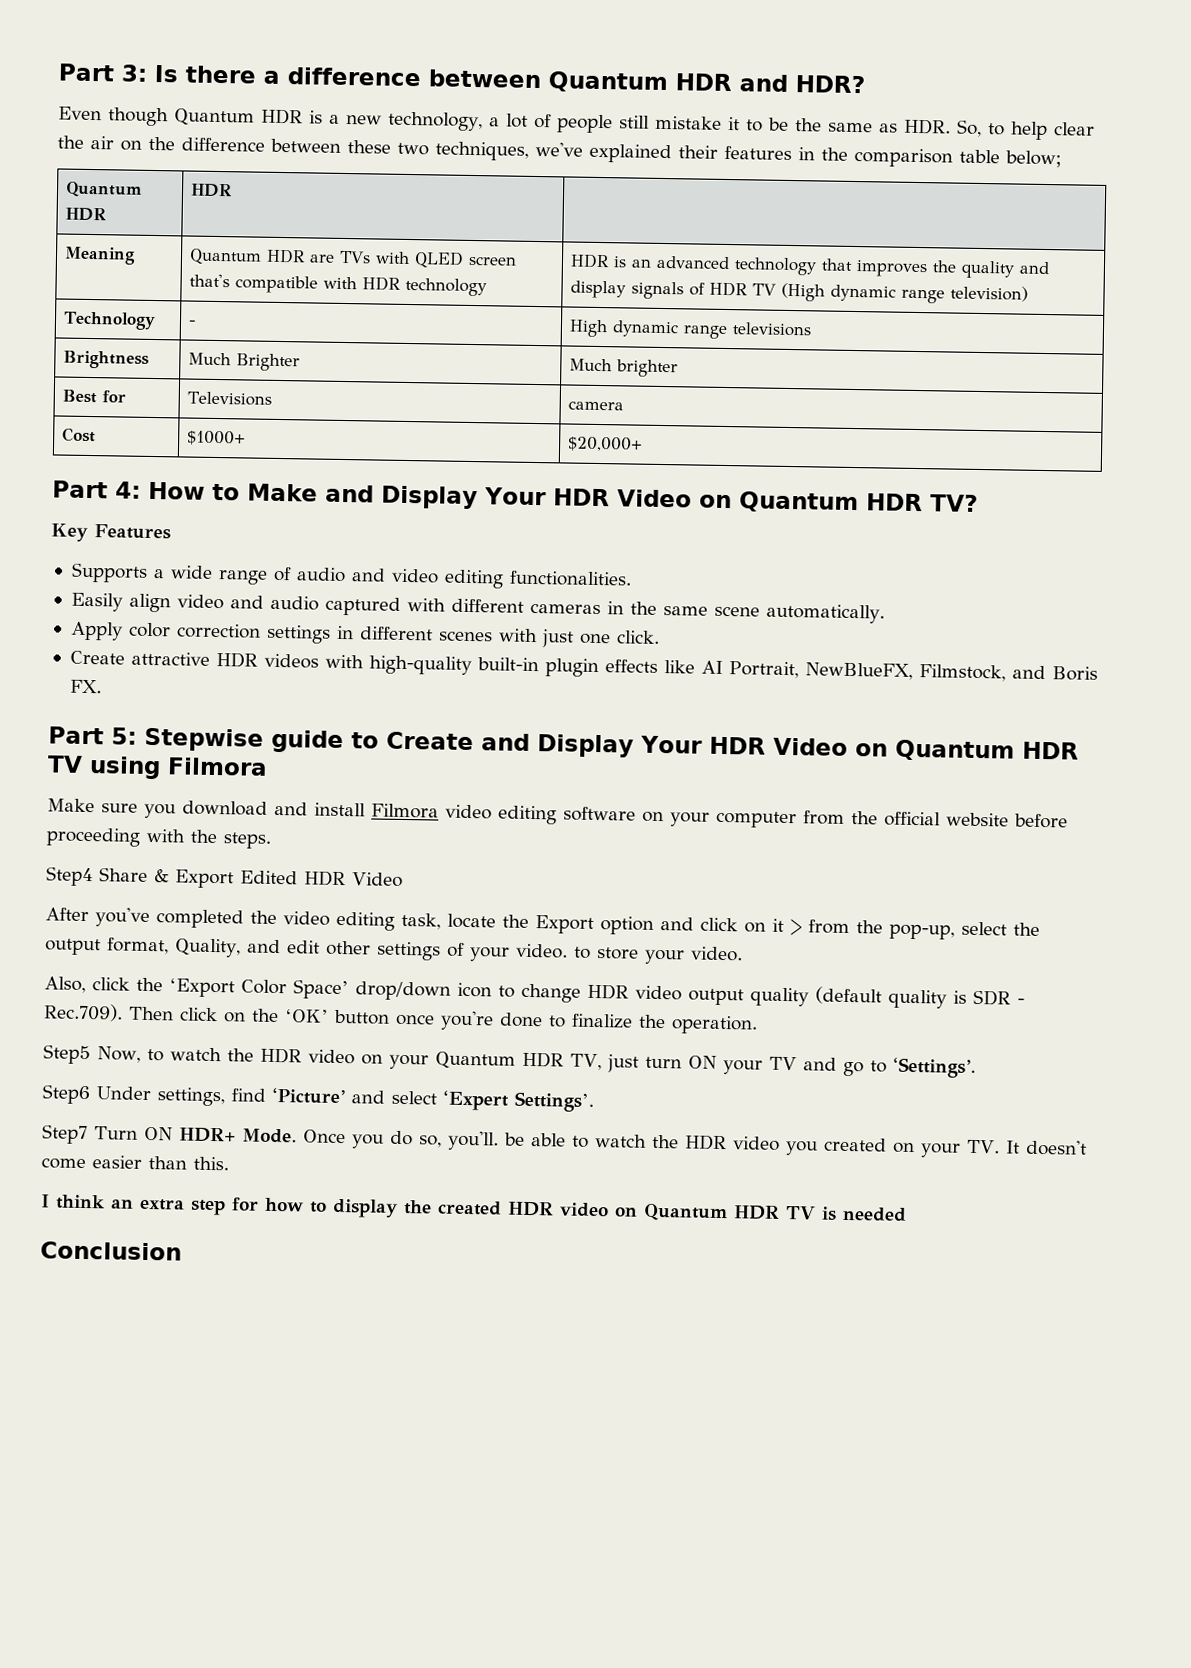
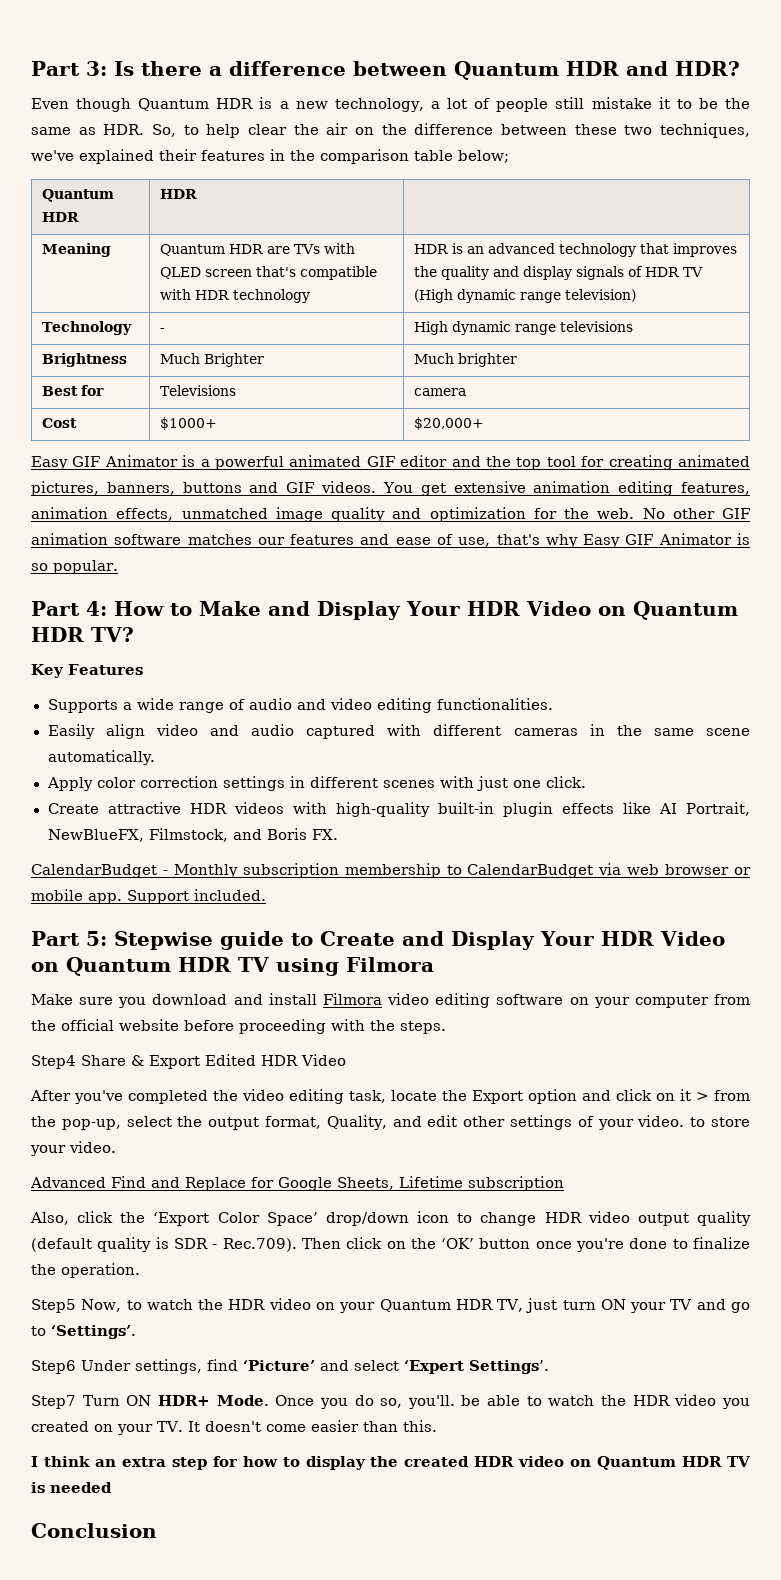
+ Easy GIF Animator is a powerful animated GIF editor and the top tool for creating animated pictures, banners, buttons and GIF videos. You get extensive animation editing features, animation effects, unmatched image quality and optimization for the web. No other GIF animation software matches our features and ease of use, that's why Easy GIF Animator is so popular.
+ CalendarBudget - Monthly subscription membership to CalendarBudget via web browser or mobile app. Support included.
+ Advanced Find and Replace for Google Sheets, Lifetime subscription

